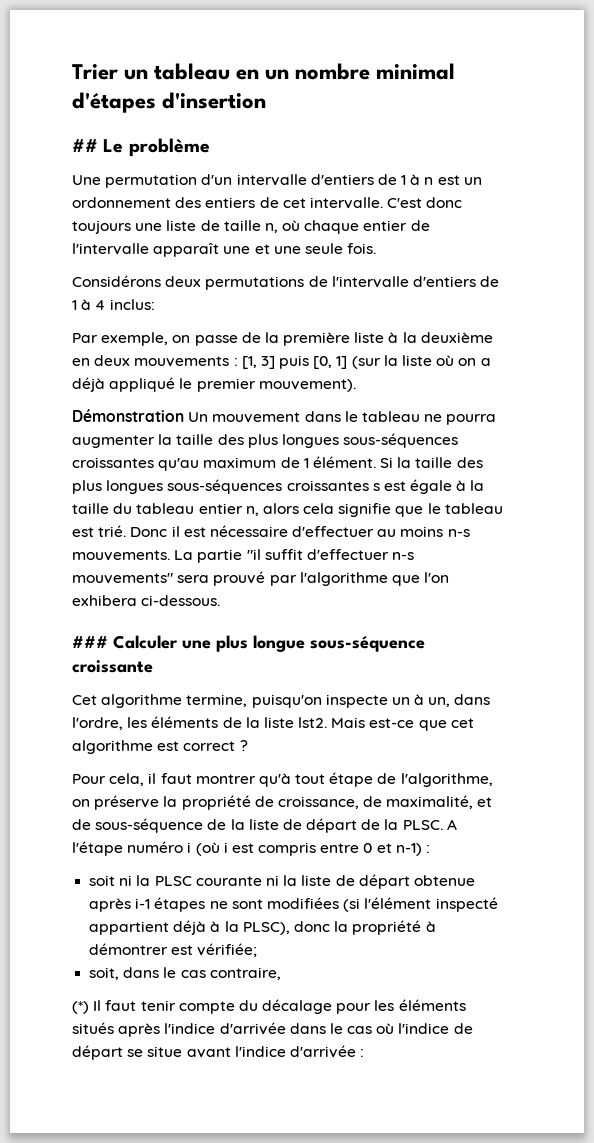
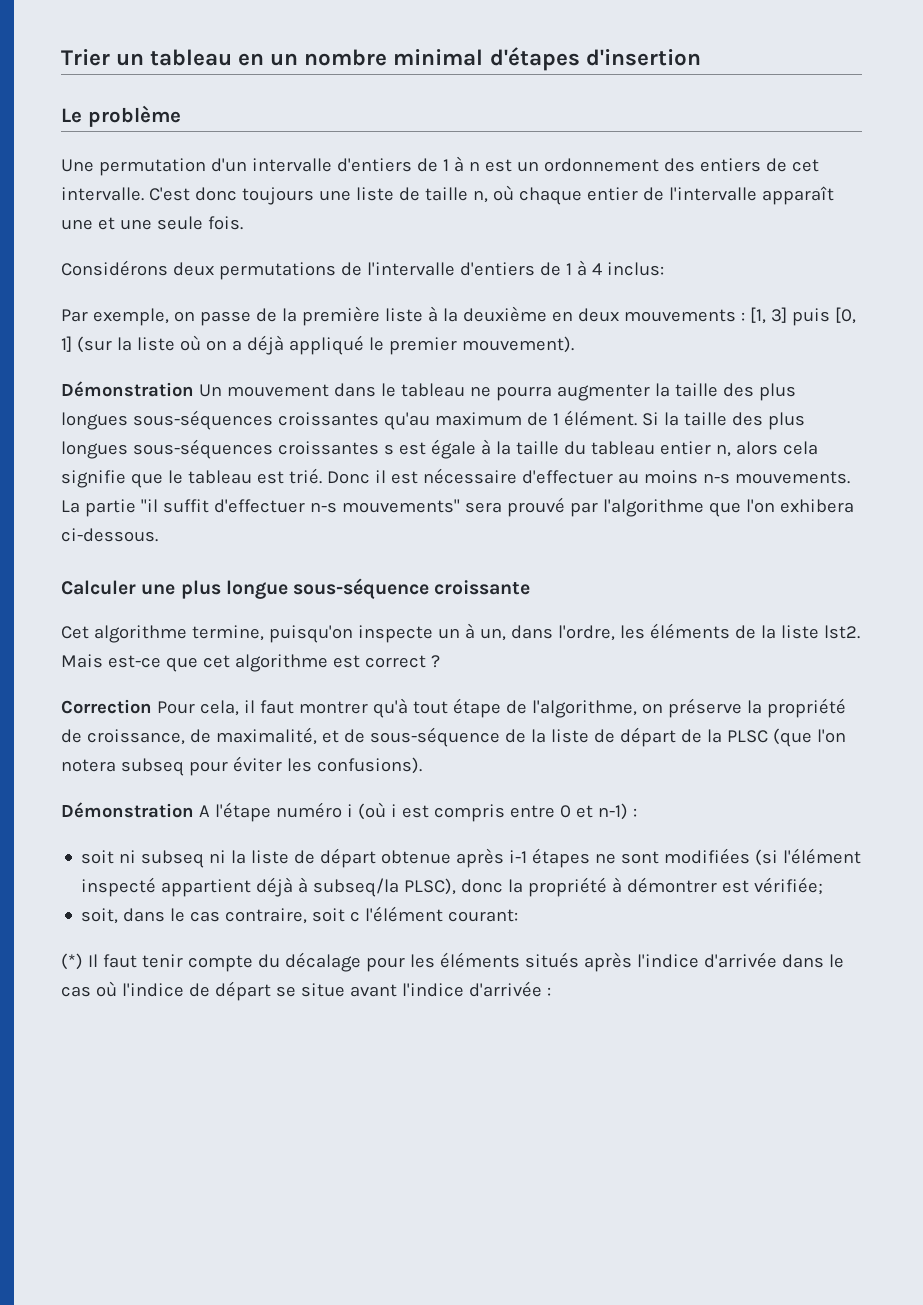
- ## Le problème
+ Le problème
- ### Calculer une plus longue sous-séquence croissante
+ Calculer une plus longue sous-séquence croissante
- Pour cela, il faut montrer qu'à tout étape de l'algorithme, on préserve la propriété de croissance, de maximalité, et de sous-séquence de la liste de départ de la PLSC. A l'étape numéro i (où i est compris entre 0 et n-1) :
+ Correction Pour cela, il faut montrer qu'à tout étape de l'algorithme, on préserve la propriété de croissance, de maximalité, et de sous-séquence de la liste de départ de la PLSC (que l'on notera subseq pour éviter les confusions).
+ Démonstration A l'étape numéro i (où i est compris entre 0 et n-1) :
- soit ni la PLSC courante ni la liste de départ obtenue après i-1 étapes ne sont modifiées (si l'élément inspecté appartient déjà à la PLSC), donc la propriété à démontrer est vérifiée;
+ soit ni subseq ni la liste de départ obtenue après i-1 étapes ne sont modifiées (si l'élément inspecté appartient déjà à subseq/la PLSC), donc la propriété à démontrer est vérifiée;
- soit, dans le cas contraire,
+ soit, dans le cas contraire, soit c l'élément courant:

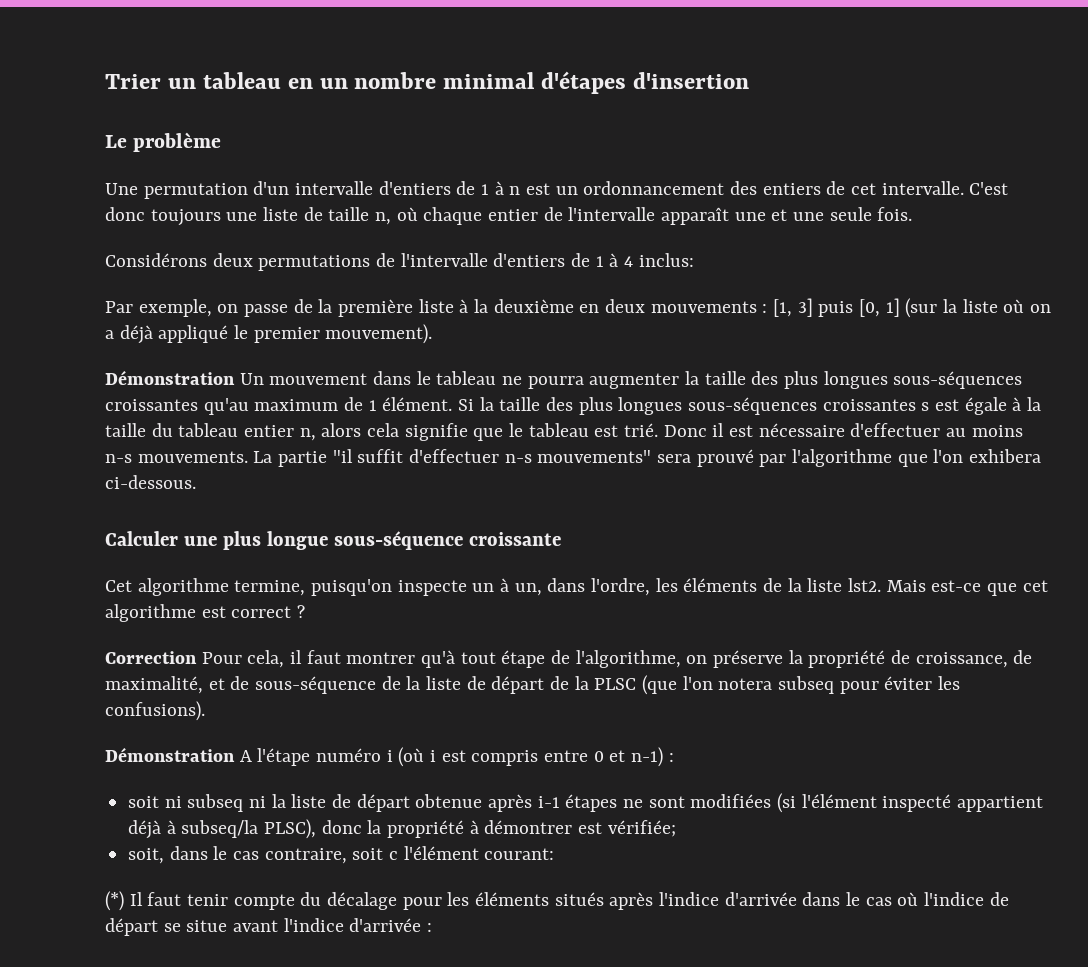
- Une permutation d'un intervalle d'entiers de 1 à n est un ordonnement des entiers de cet intervalle.
+ Une permutation d'un intervalle d'entiers de 1 à n est un ordonnancement des entiers de cet intervalle.

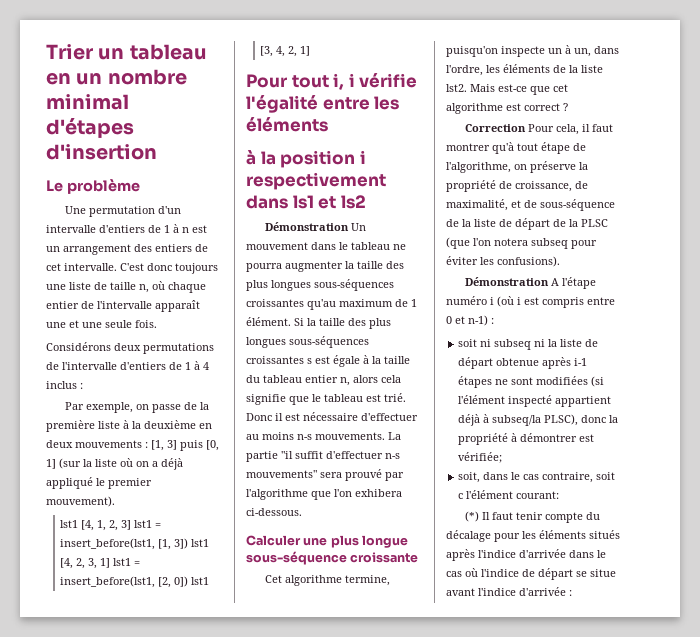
- Une permutation d'un intervalle d'entiers de 1 à n est un ordonnancement des entiers de cet intervalle.
+ Une permutation d'un intervalle d'entiers de 1 à n est un arrangement des entiers de cet intervalle.
- Considérons deux permutations de l'intervalle d'entiers de 1 à 4 inclus:
+ Considérons deux permutations de l'intervalle d'entiers de 1 à 4 inclus :
+ lst1 [4, 1, 2, 3] lst1 = insert_before(lst1, [1, 3]) lst1 [4, 2, 3, 1] lst1 = insert_before(lst1, [2, 0]) lst1 [3, 4, 2, 1]
+ Pour tout i, i vérifie l'égalité entre les éléments
+ à la position i respectivement dans ls1 et ls2

